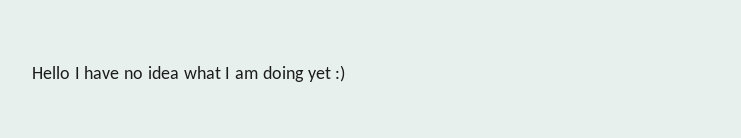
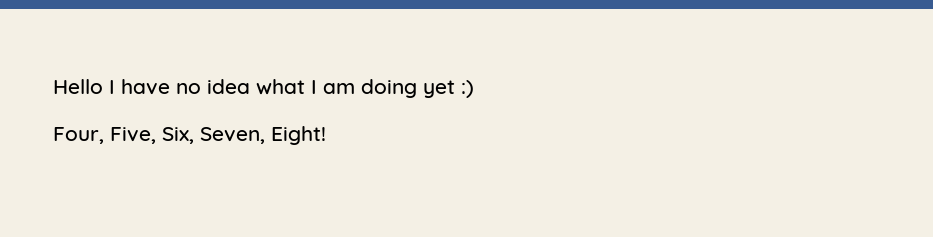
+ Four, Five, Six, Seven, Eight!

